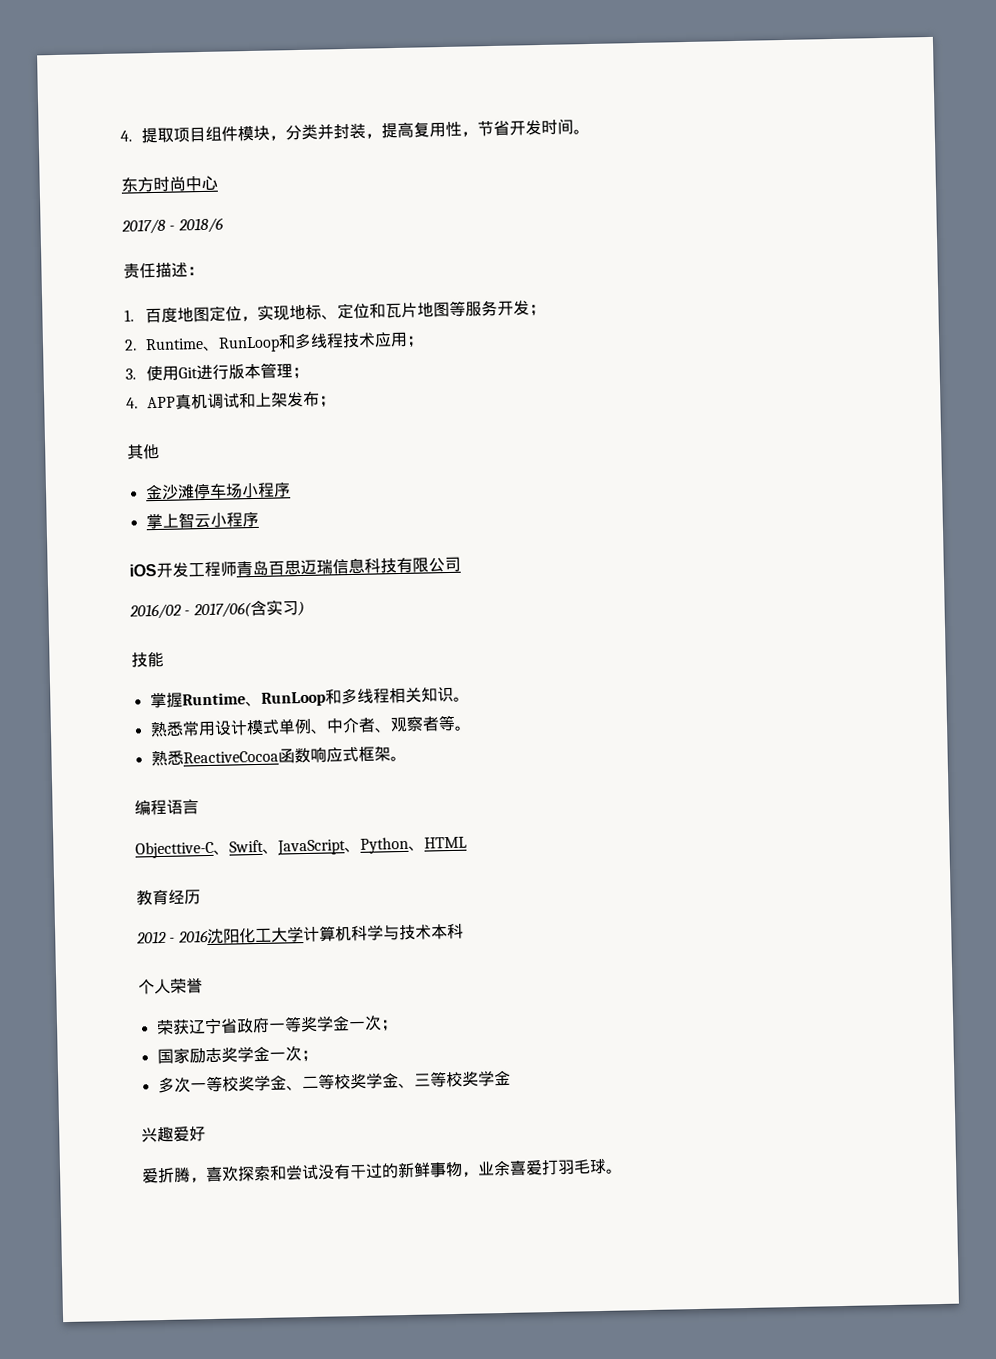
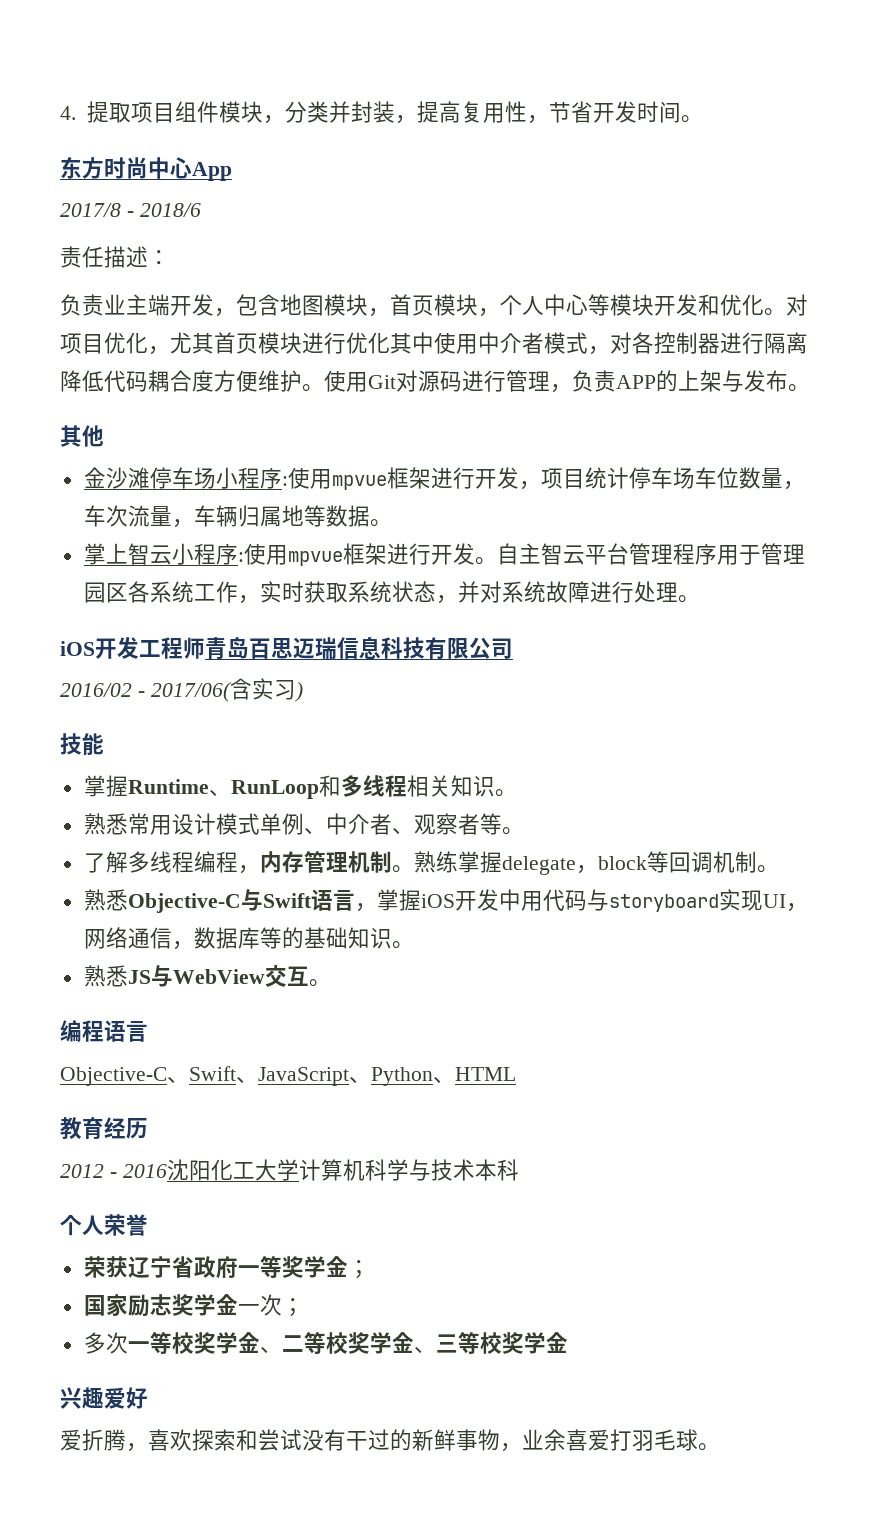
- 东方时尚中心
+ 东方时尚中心App
- 1.百度地图定位，实现地标、定位和瓦片地图等服务开发；
- 2. Runtime、RunLoop和多线程技术应用；
- 3.使用Git进行版本管理；
- 4. APP真机调试和上架发布；
+ 负责业主端开发，包含地图模块，首页模块，个人中心等模块开发和优化。对项目优化，尤其首页模块进行优化其中使用中介者模式，对各控制器进行隔离降低代码耦合度方便维护。使用Git对源码进行管理，负责APP的上架与发布。
- 金沙滩停车场小程序
- 掌上智云小程序
+ 金沙滩停车场小程序:使用mpvue框架进行开发，项目统计停车场车位数量，车次流量，车辆归属地等数据。
+ 掌上智云小程序:使用mpvue框架进行开发。自主智云平台管理程序用于管理园区各系统工作，实时获取系统状态，并对系统故障进行处理。
- 熟悉ReactiveCocoa函数响应式框架。
+ 了解多线程编程，内存管理机制。熟练掌握delegate，block等回调机制。
+ 熟悉Objective-C与Swift语言，掌握iOS开发中用代码与storyboard实现UI，网络通信，数据库等的基础知识。
+ 熟悉JS与WebView交互。
- Objecttive-C、Swift、JavaScript、Python、HTML
+ Objective-C、Swift、JavaScript、Python、HTML
- 荣获辽宁省政府一等奖学金一次；
+ 荣获辽宁省政府一等奖学金；

